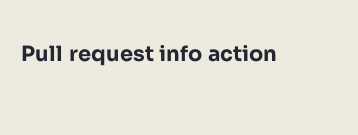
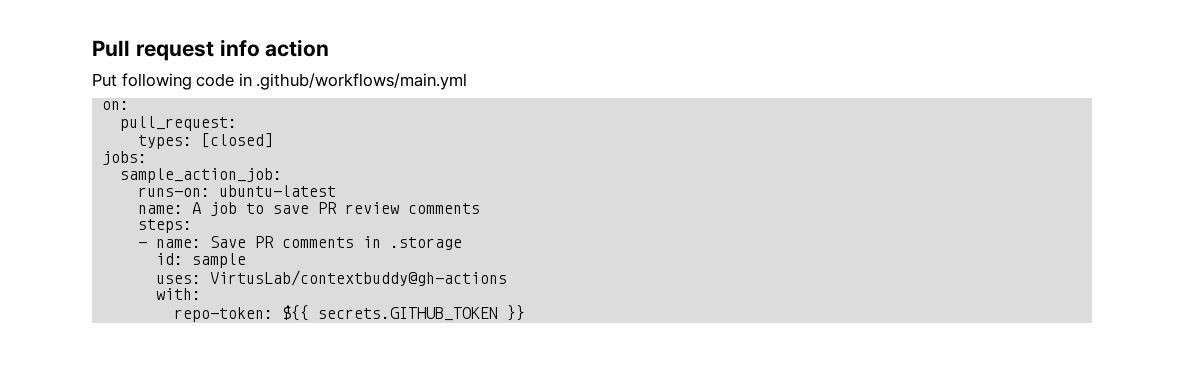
+ Put following code in .github/workflows/main.yml
+ on:
+ pull_request:
+ types: [closed]
+ jobs:
+ sample_action_job:
+ runs-on: ubuntu-latest
+ name: A job to save PR review comments
+ steps:
+ - name: Save PR comments in .storage
+ id: sample
+ uses: VirtusLab/contextbuddy@gh-actions
+ with:
+ repo-token: ${{ secrets.GITHUB_TOKEN }}

